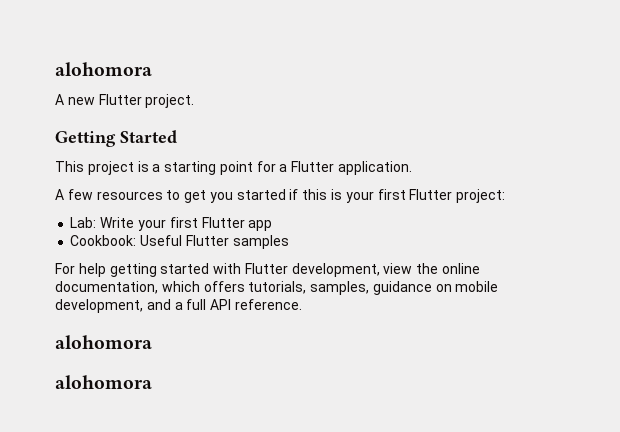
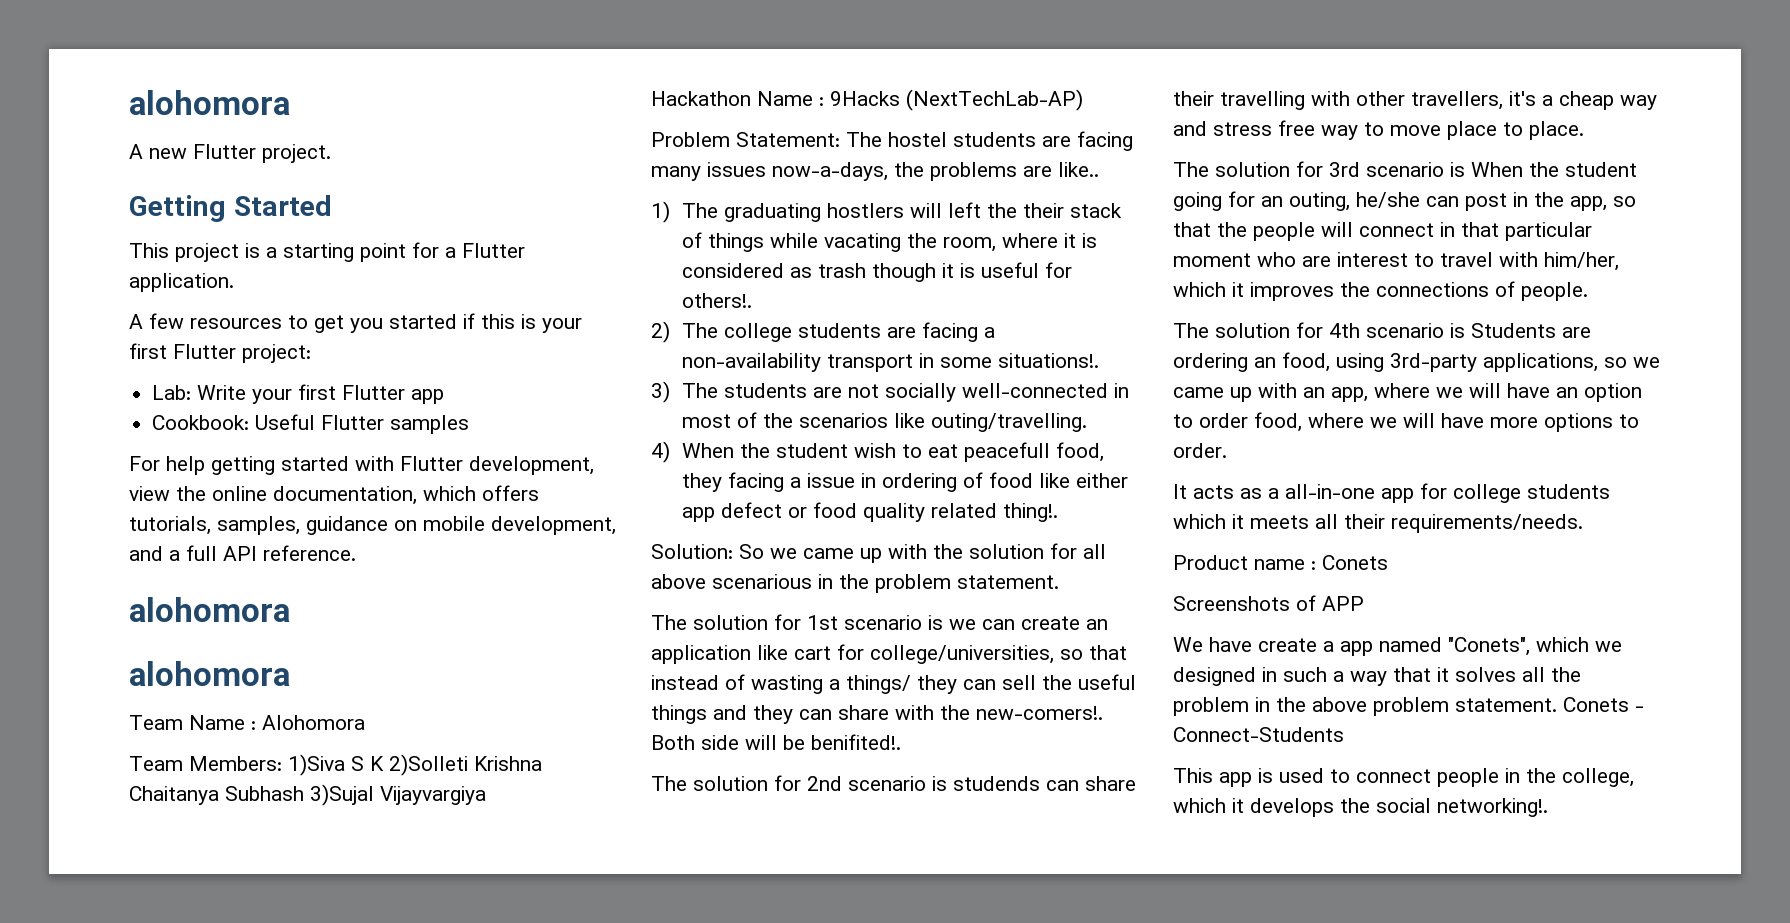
+ Team Name : Alohomora
+ Team Members: 1)Siva S K 2)Solleti Krishna Chaitanya Subhash 3)Sujal Vijayvargiya
+ Hackathon Name : 9Hacks (NextTechLab-AP)
+ Problem Statement: The hostel students are facing many issues now-a-days, the problems are like..
+ 1) The graduating hostlers will left the their stack of things while vacating the room, where it is considered as trash though it is useful for others!.
+ 2) The college students are facing a non-availability transport in some situations!.
+ 3) The students are not socially well-connected in most of the scenarios like outing/travelling.
+ 4) When the student wish to eat peacefull food, they facing a issue in ordering of food like either app defect or food quality related thing!.
+ Solution: So we came up with the solution for all above scenarious in the problem statement.
+ The solution for 1st scenario is we can create an application like cart for college/universities, so that instead of wasting a things/ they can sell the useful things and they can share with the new-comers!. Both side will be benifited!.
+ The solution for 2nd scenario is studends can share their travelling with other travellers, it's a cheap way and stress free way to move place to place.
+ The solution for 3rd scenario is When the student going for an outing, he/she can post in the app, so that the people will connect in that particular moment who are interest to travel with him/her, which it improves the connections of people.
+ The solution for 4th scenario is Students are ordering an food, using 3rd-party applications, so we came up with an app, where we will have an option to order food, where we will have more options to order.
+ It acts as a all-in-one app for college students which it meets all their requirements/needs.
+ Product name : Conets
+ Screenshots of APP
+ We have create a app named "Conets", which we designed in such a way that it solves all the problem in the above problem statement. Conets - Connect-Students
+ This app is used to connect people in the college, which it develops the social networking!.

